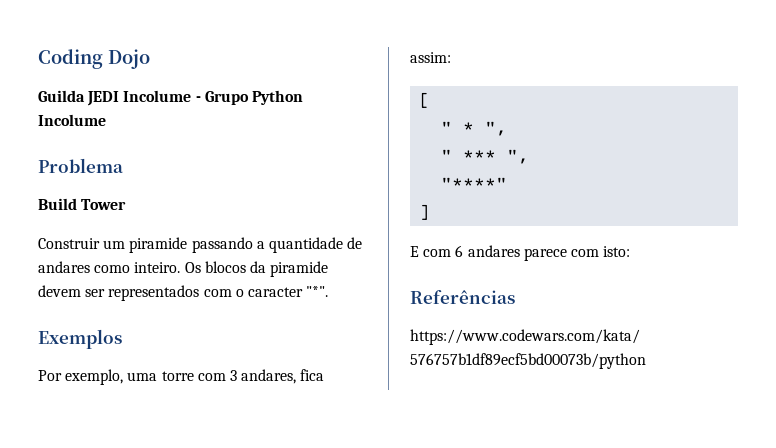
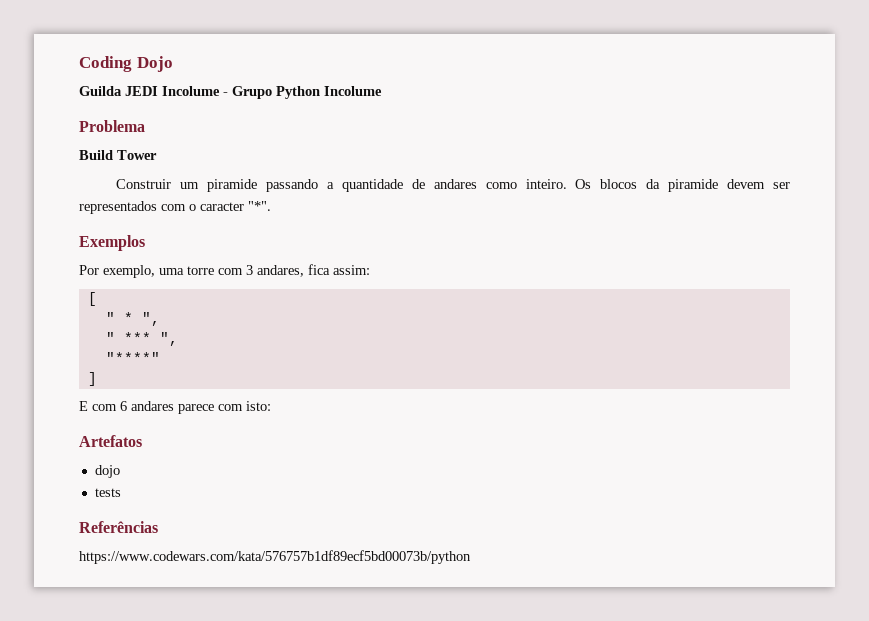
+ Artefatos
+ dojo
+ tests

